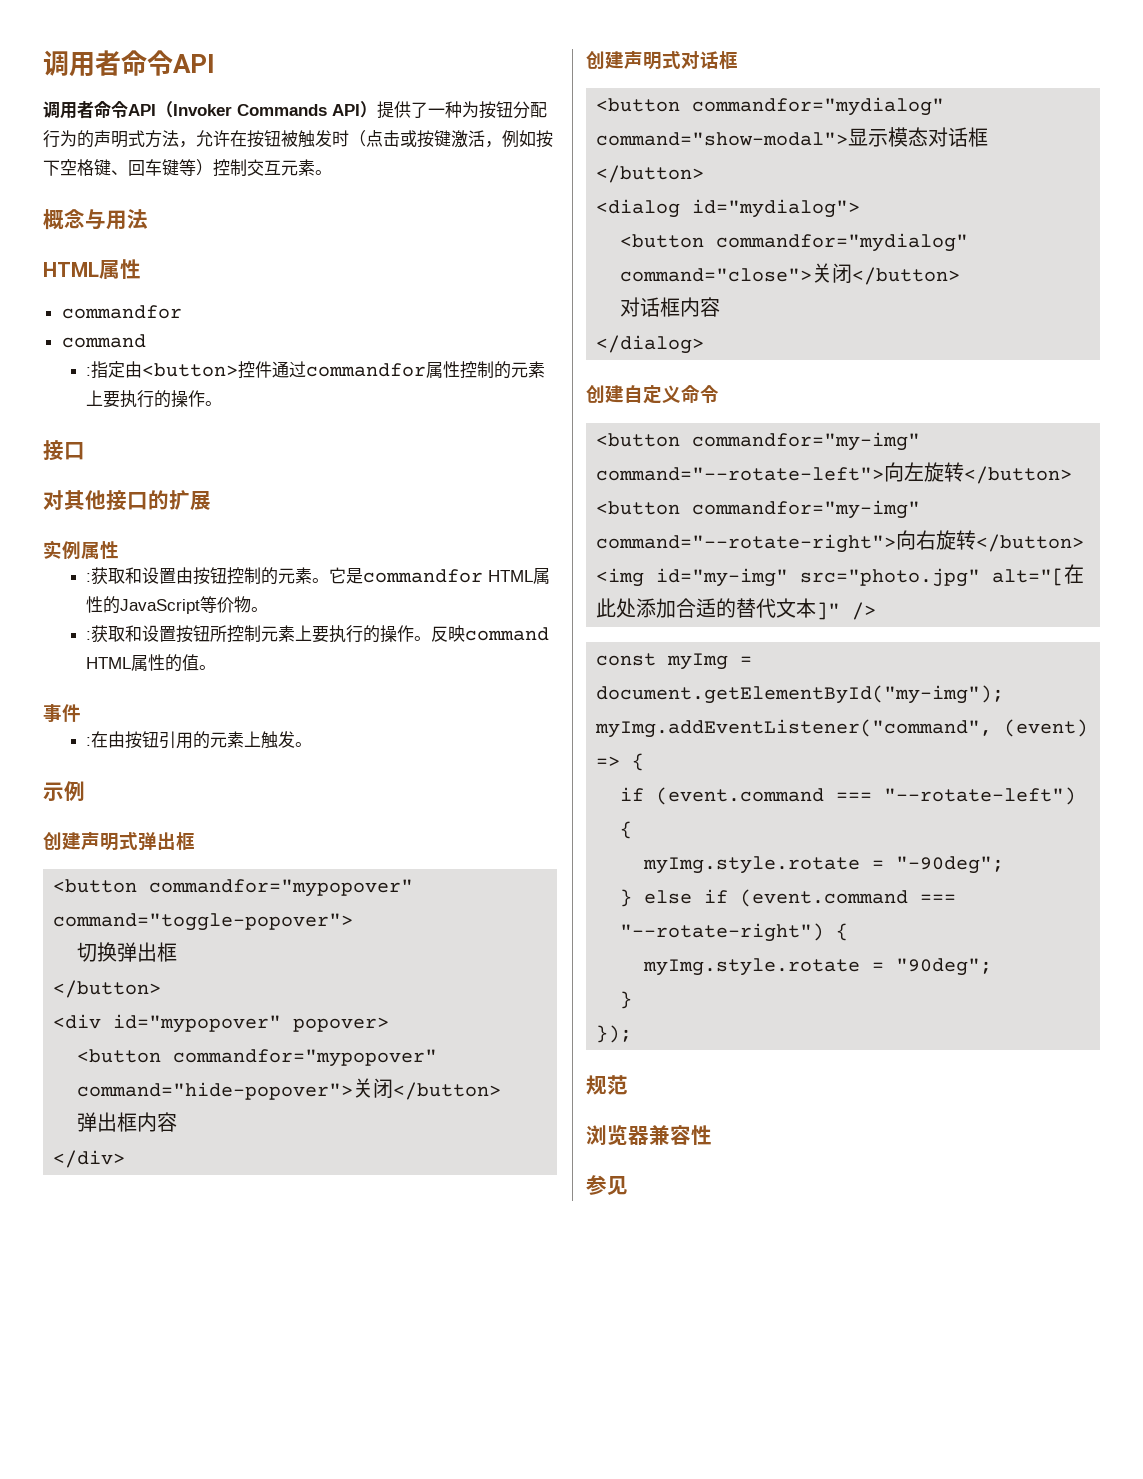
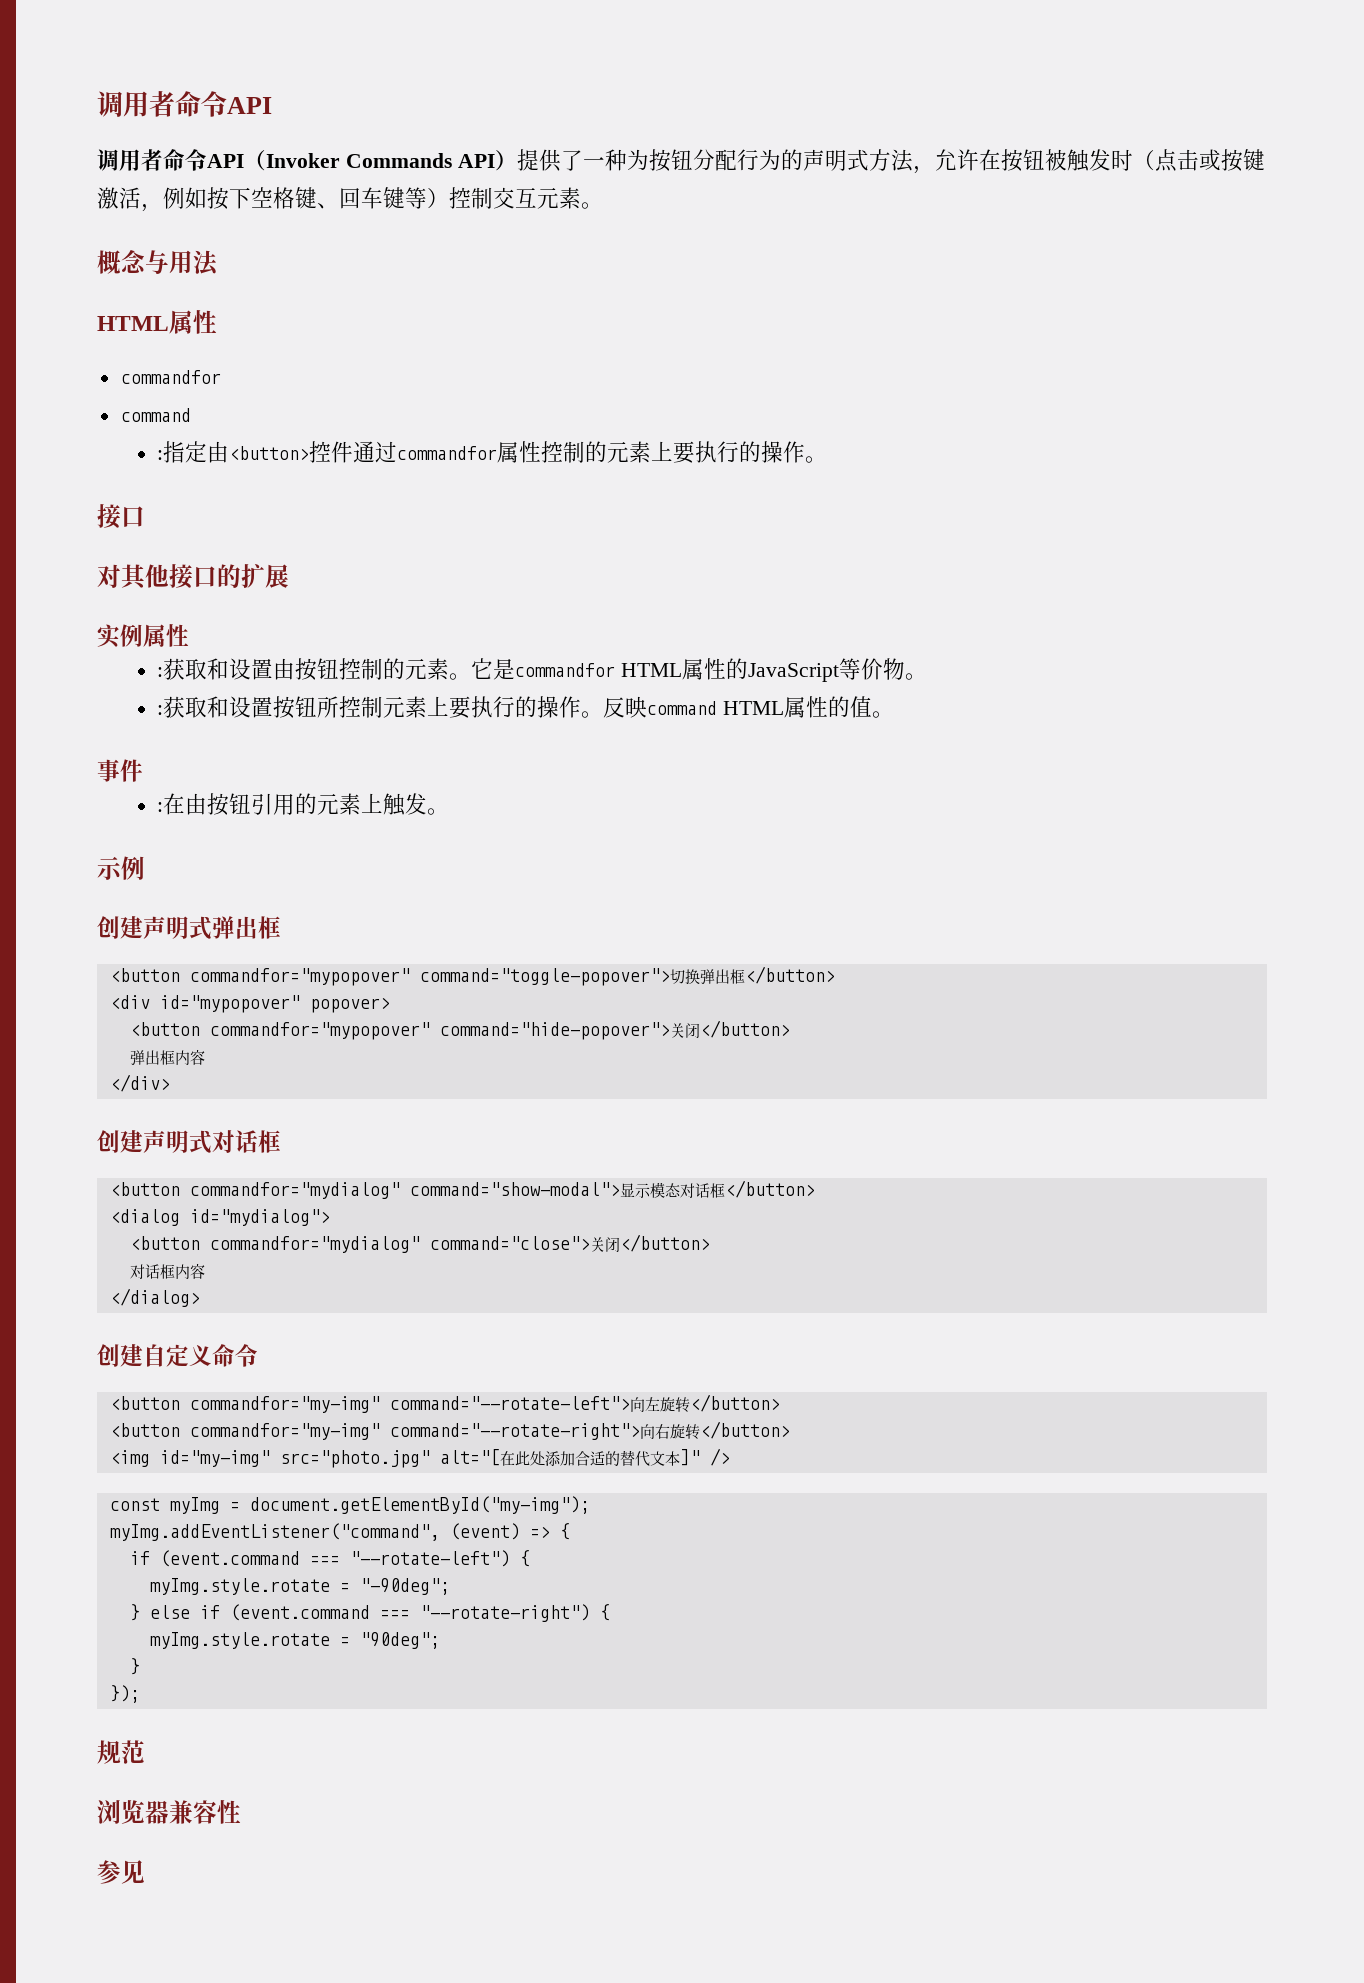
- <button commandfor="mypopover" command="toggle-popover">
- 切换弹出框
- </button>
+ <button commandfor="mypopover" command="toggle-popover">切换弹出框</button>

